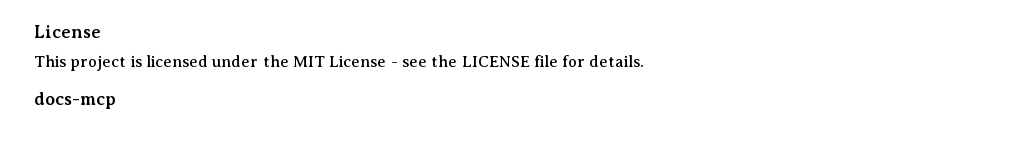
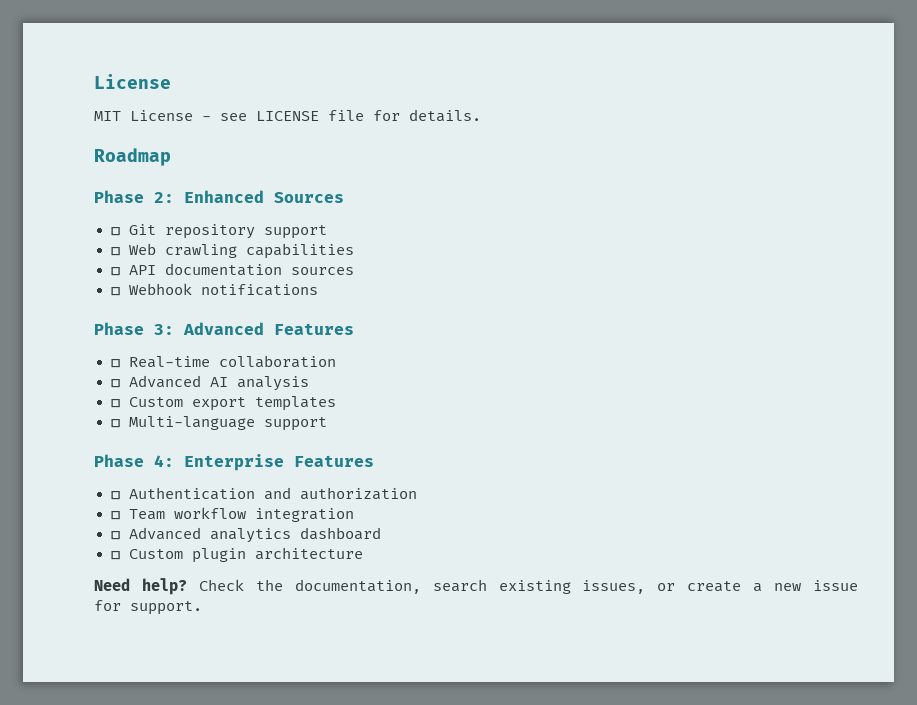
- This project is licensed under the MIT License - see the LICENSE file for details.
+ MIT License - see LICENSE file for details.
- docs-mcp
+ Roadmap
+ Phase 2: Enhanced Sources
+ ☐ Git repository support
+ ☐ Web crawling capabilities
+ ☐ API documentation sources
+ ☐ Webhook notifications
+ Phase 3: Advanced Features
+ ☐ Real-time collaboration
+ ☐ Advanced AI analysis
+ ☐ Custom export templates
+ ☐ Multi-language support
+ Phase 4: Enterprise Features
+ ☐ Authentication and authorization
+ ☐ Team workflow integration
+ ☐ Advanced analytics dashboard
+ ☐ Custom plugin architecture
+ Need help? Check the documentation, search existing issues, or create a new issue for support.

